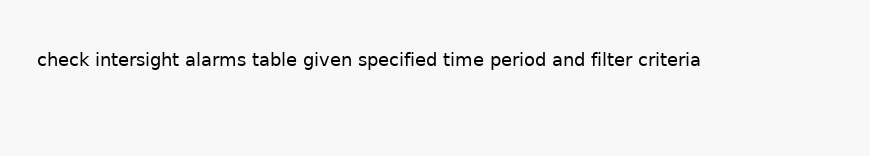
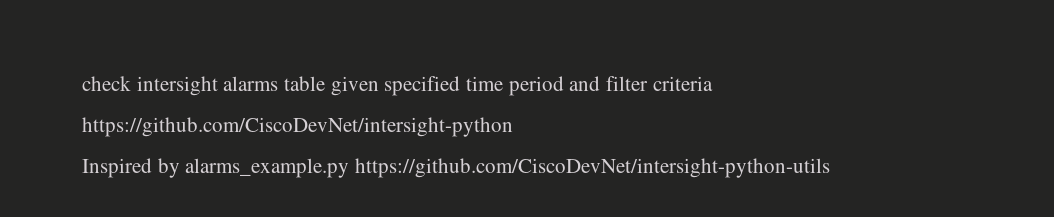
+ https://github.com/CiscoDevNet/intersight-python
+ Inspired by alarms_example.py https://github.com/CiscoDevNet/intersight-python-utils

